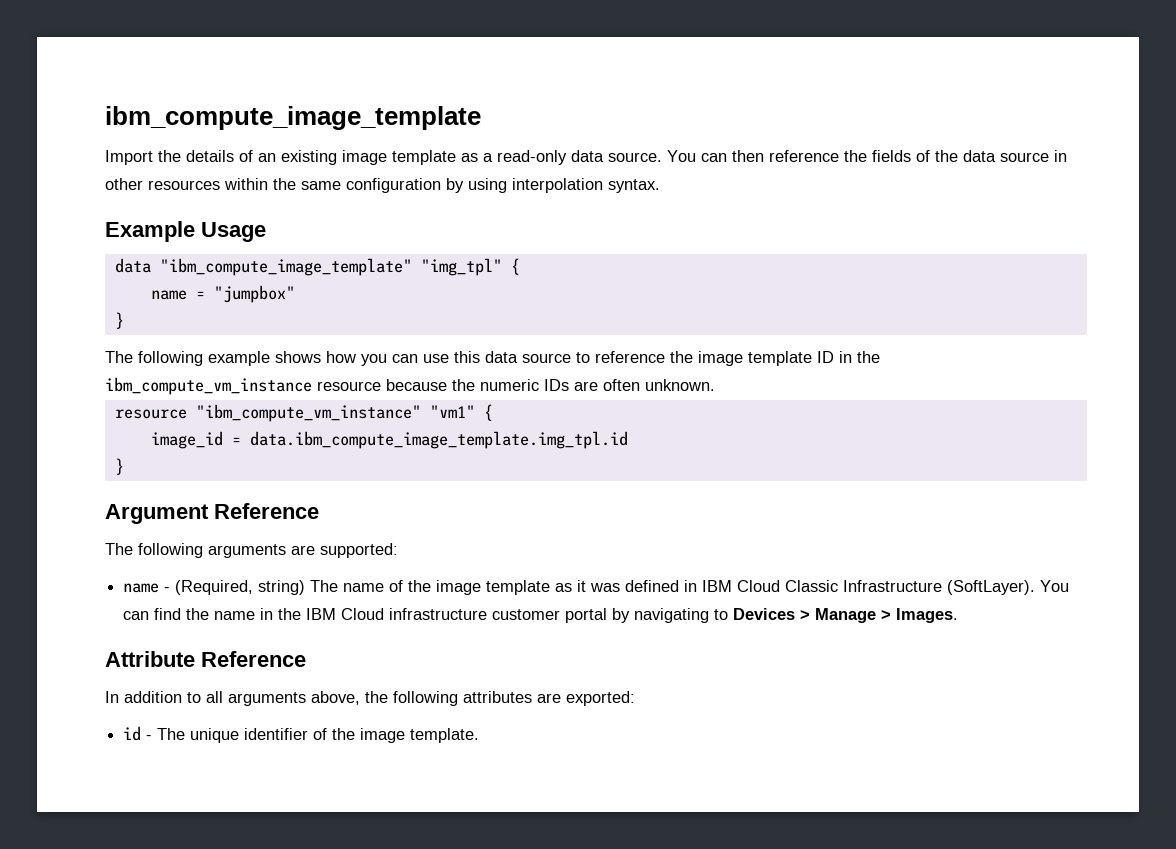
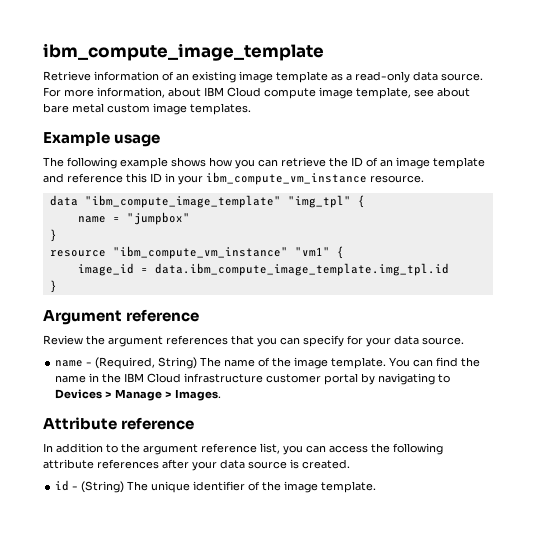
- Import the details of an existing image template as a read-only data source.
+ Retrieve information of an existing image template as a read-only data source.
- You can then reference the fields of the data source in other resources within the same configuration by using interpolation syntax.
- Example Usage
+ For more information, about IBM Cloud compute image template, see about bare metal custom image templates.
+ Example usage
+ The following example shows how you can retrieve the ID of an image template and reference this ID in your ibm_compute_vm_instance resource.
- The following example shows how you can use this data source to reference the image template ID in the ibm_compute_vm_instance resource because the numeric IDs are often unknown.
- Argument Reference
- The following arguments are supported:
+ Argument reference
+ Review the argument references that you can specify for your data source.
- name - (Required, string) The name of the image template as it was defined in IBM Cloud Classic Infrastructure (SoftLayer).
+ name - (Required, String) The name of the image template.
- Attribute Reference
+ Attribute reference
- In addition to all arguments above, the following attributes are exported:
+ In addition to the argument reference list, you can access the following attribute references after your data source is created.
- id - The unique identifier of the image template.
+ id - (String) The unique identifier of the image template.

